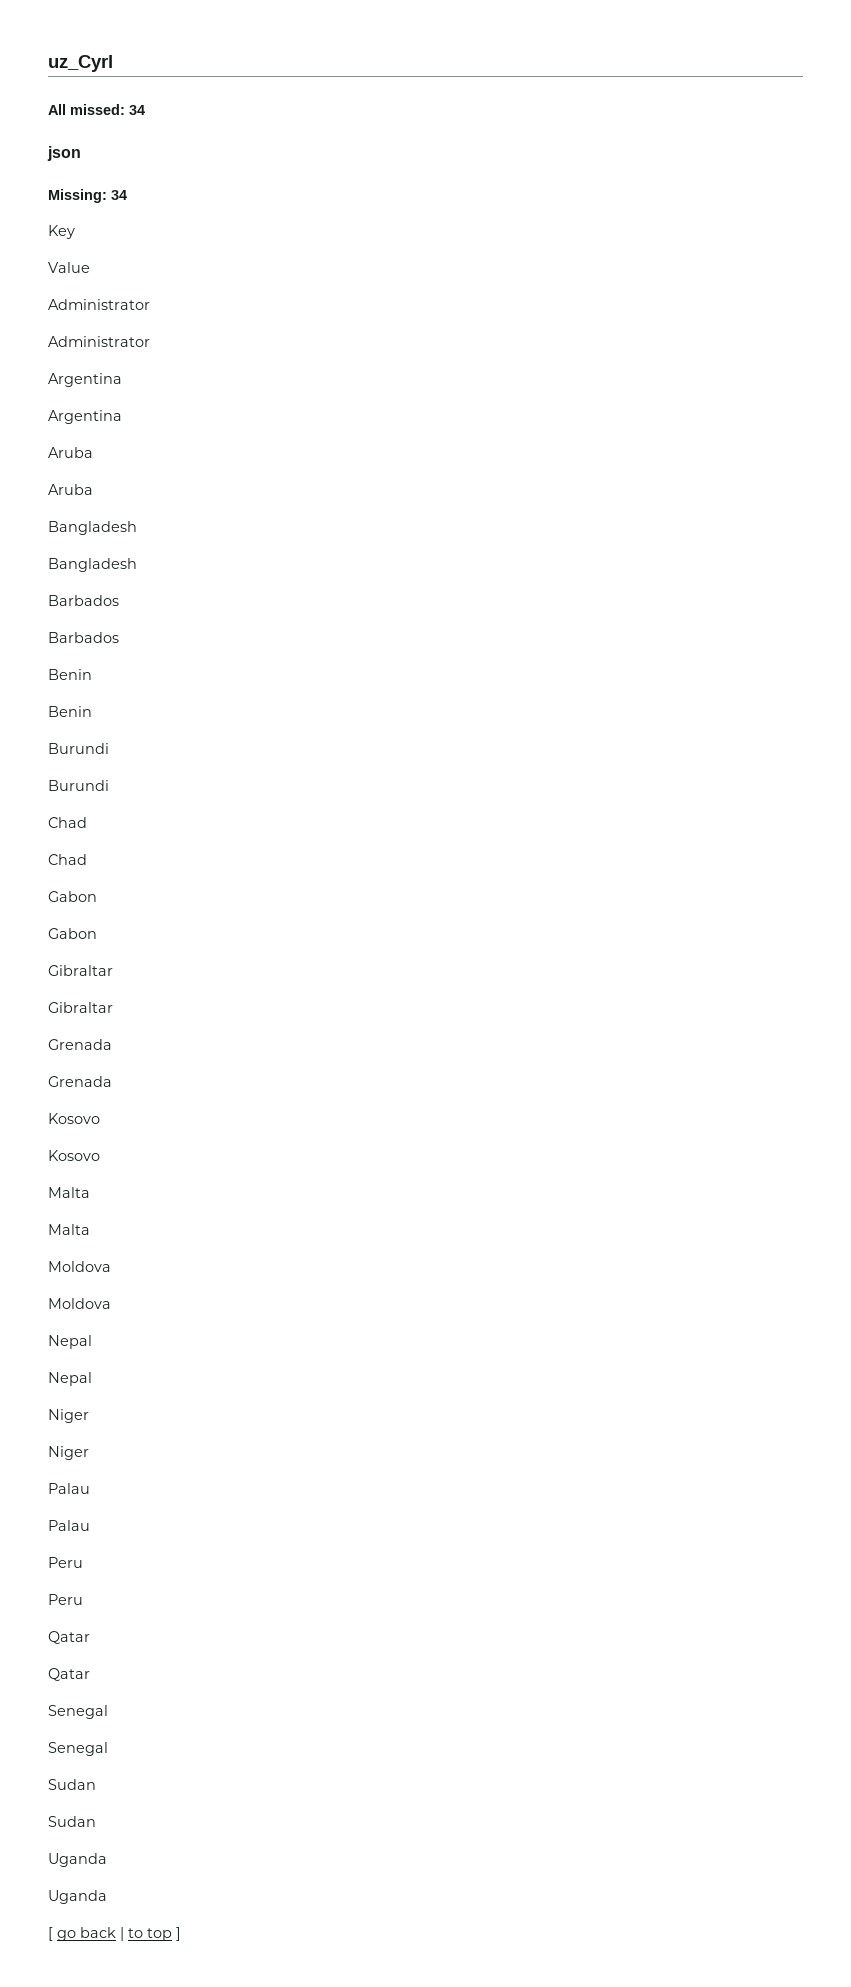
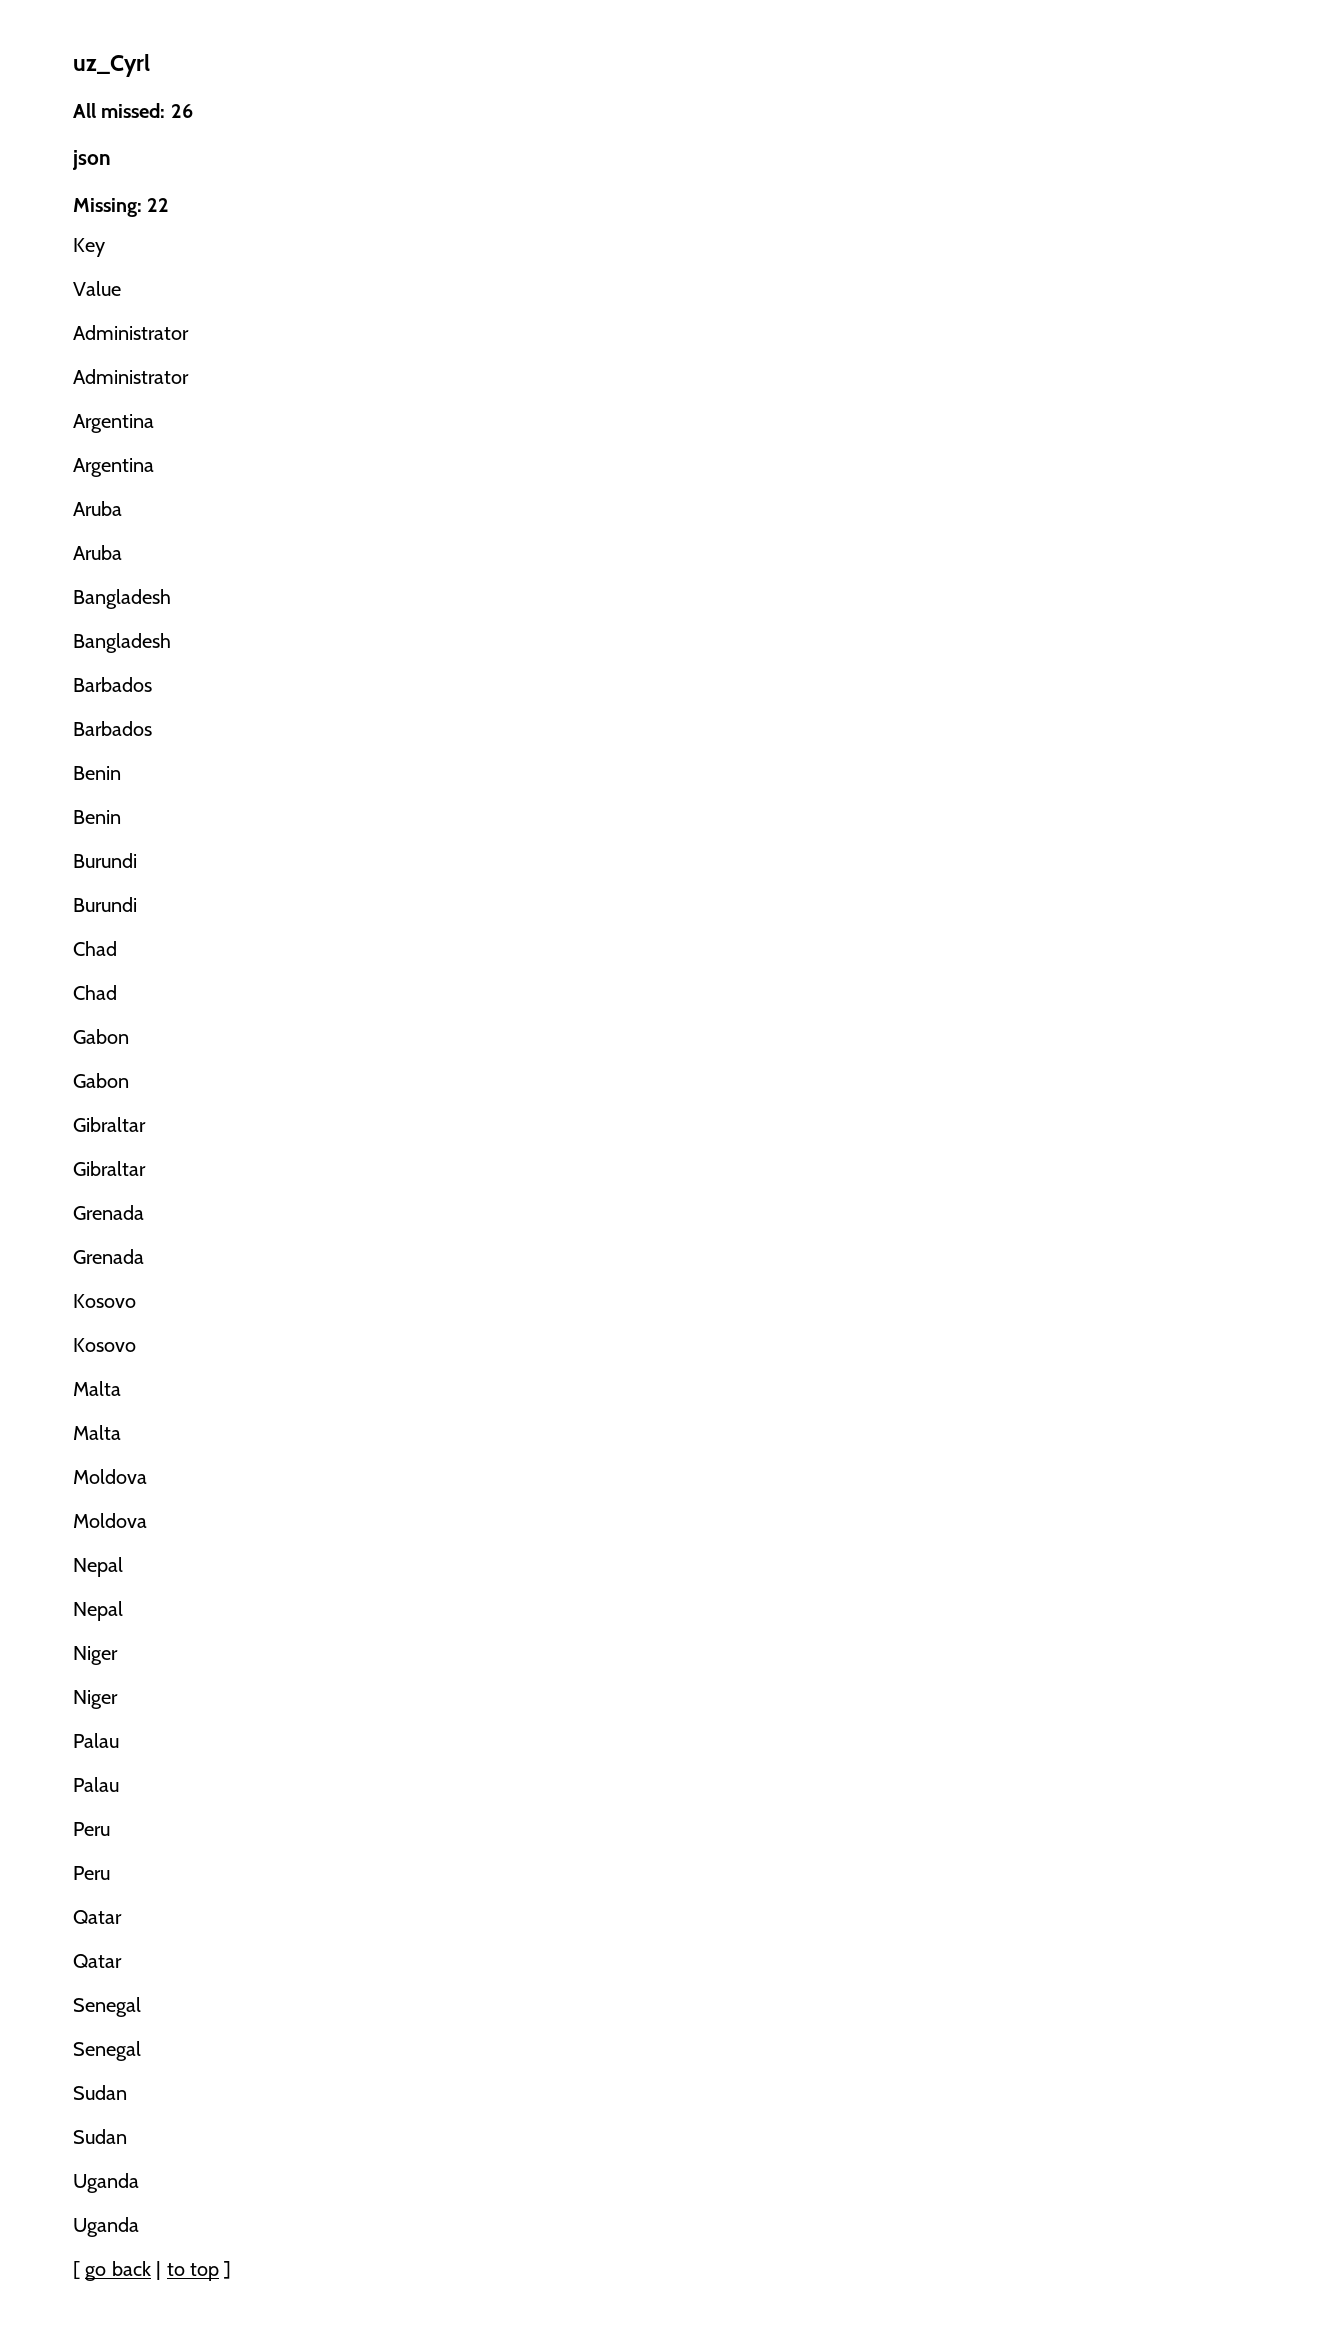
- All missed: 34
+ All missed: 26
- Missing: 34
+ Missing: 22

